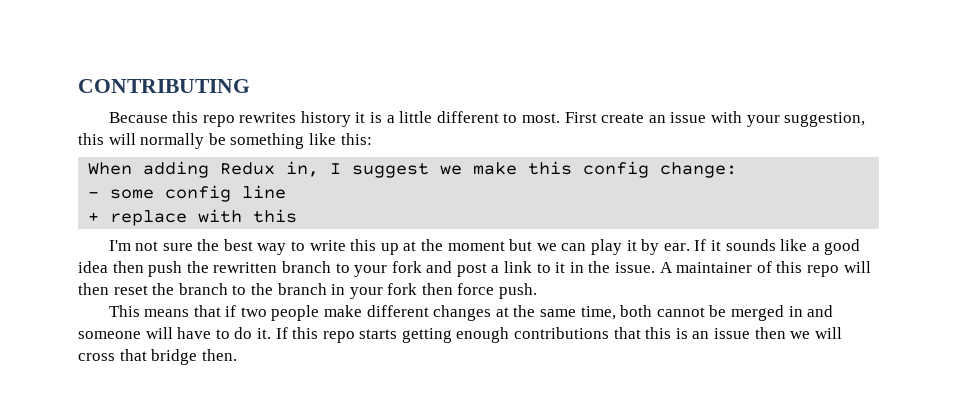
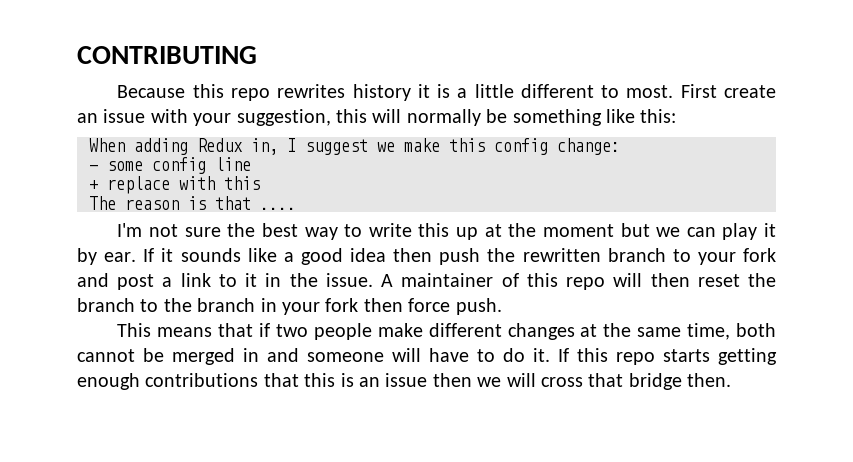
+ The reason is that ....

